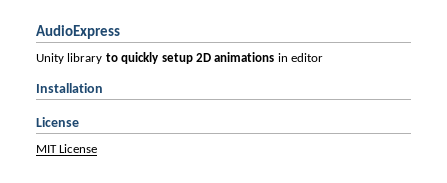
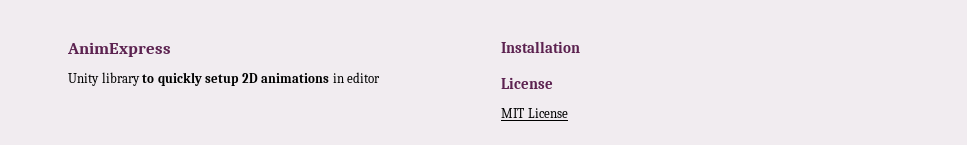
- AudioExpress
+ AnimExpress

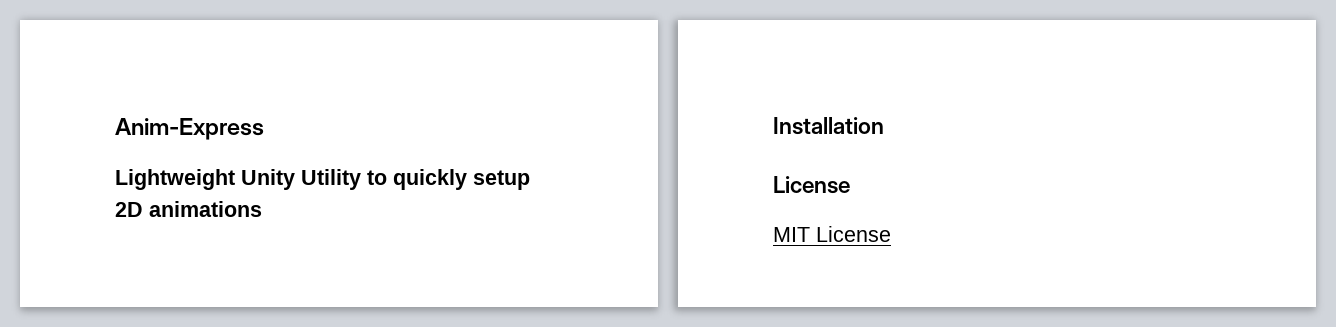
- AnimExpress
- Unity library to quickly setup 2D animations in editor
+ Anim-Express
+ Lightweight Unity Utility to quickly setup 2D animations

